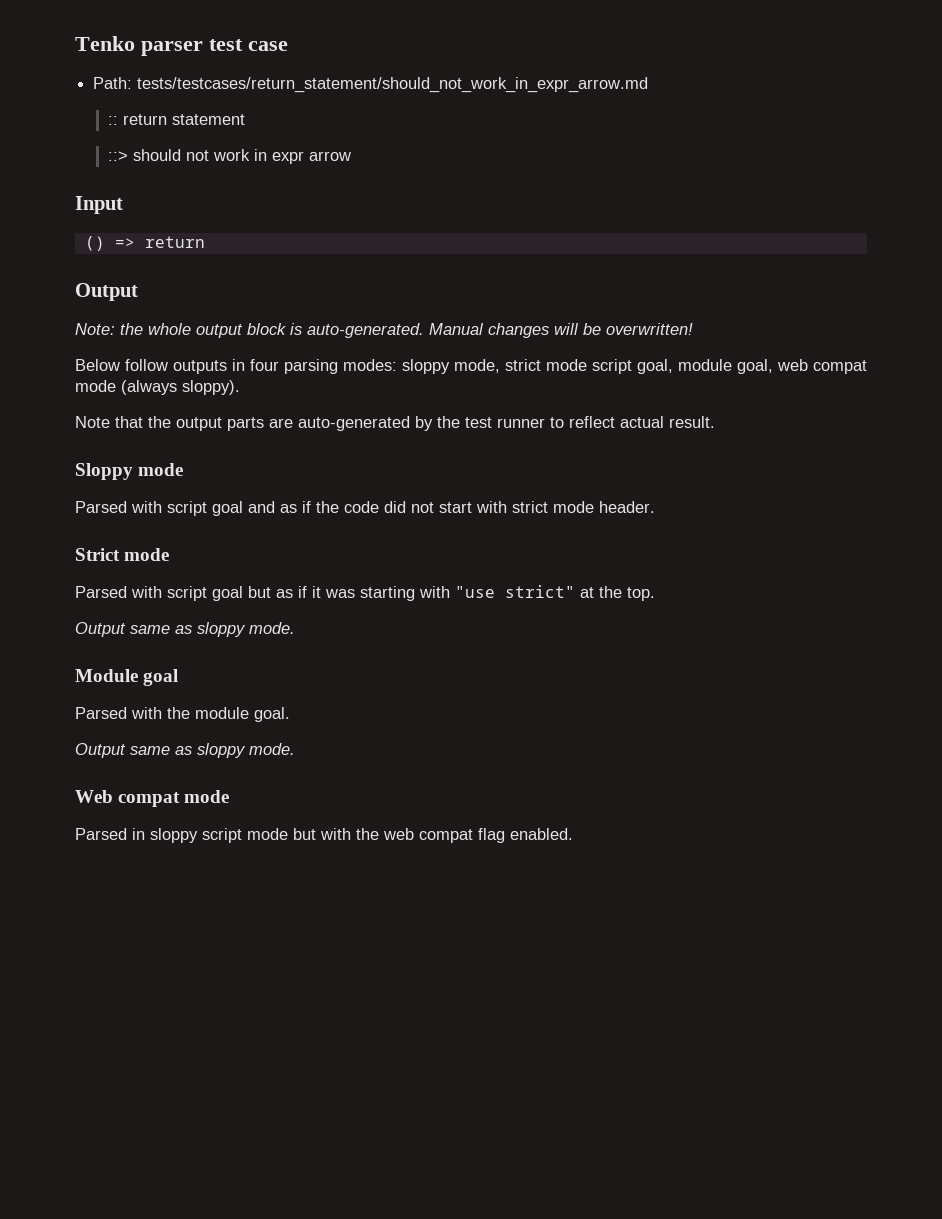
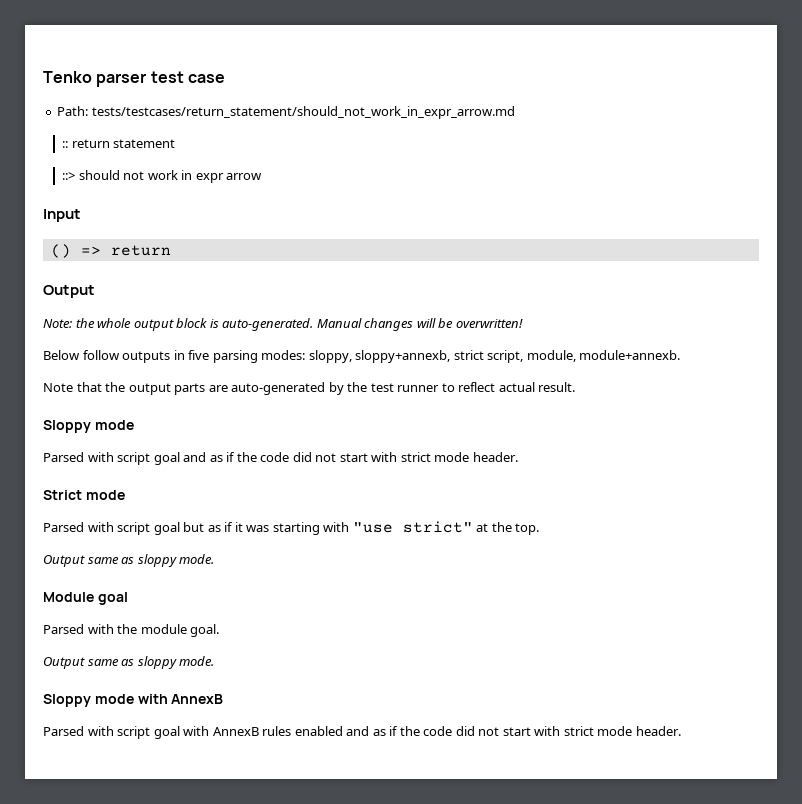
- Below follow outputs in four parsing modes: sloppy mode, strict mode script goal, module goal, web compat mode (always sloppy).
+ Below follow outputs in five parsing modes: sloppy, sloppy+annexb, strict script, module, module+annexb.
- Web compat mode
- Parsed in sloppy script mode but with the web compat flag enabled.
+ Sloppy mode with AnnexB
+ Parsed with script goal with AnnexB rules enabled and as if the code did not start with strict mode header.

